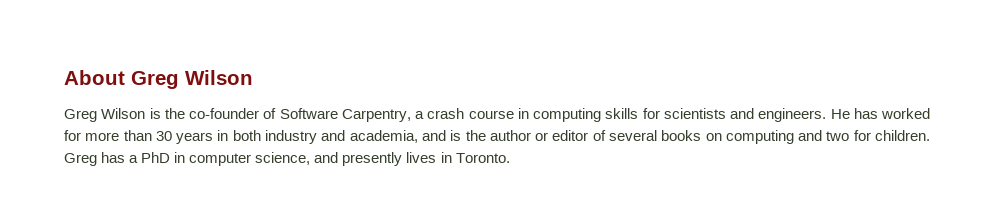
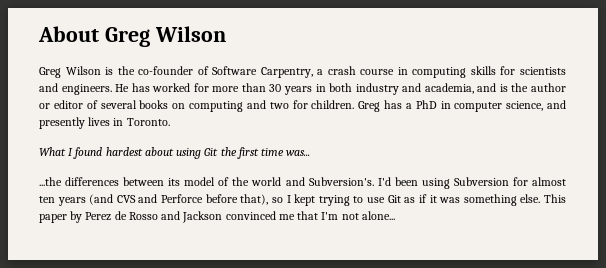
+ What I found hardest about using Git the first time was...
+ ...the differences between its model of the world and Subversion's. I'd been using Subversion for almost ten years (and CVS and Perforce before that), so I kept trying to use Git as if it was something else. This paper by Perez de Rosso and Jackson convinced me that I'm not alone...

